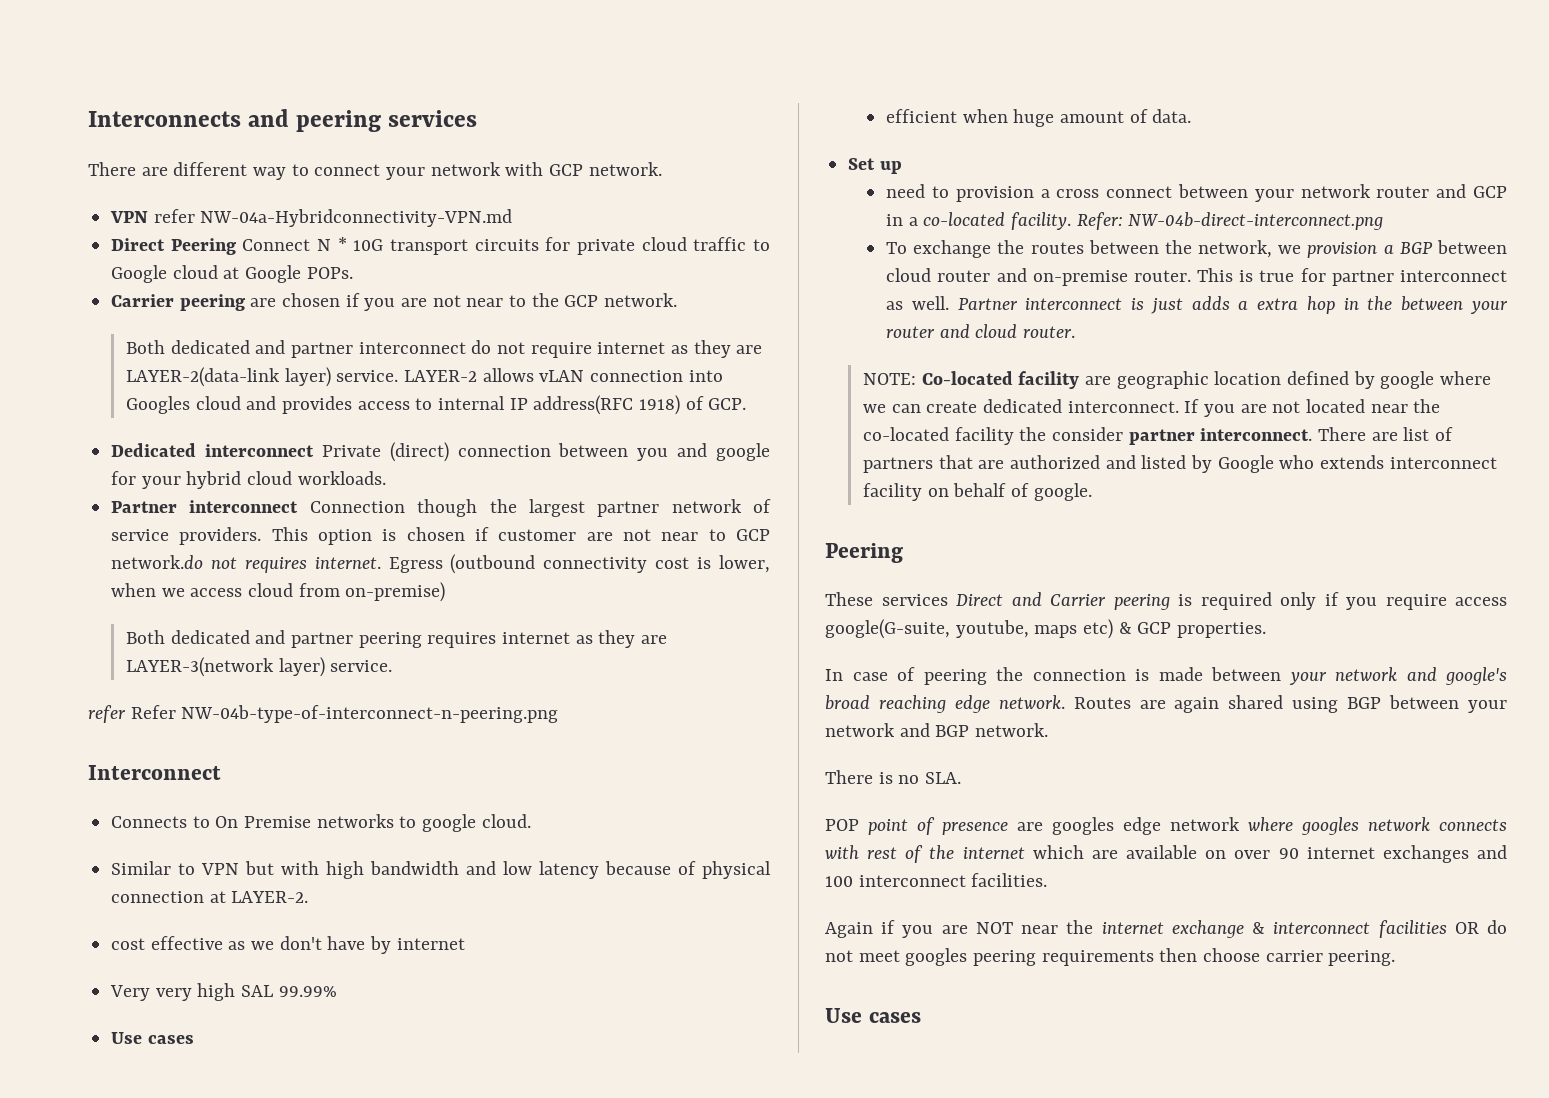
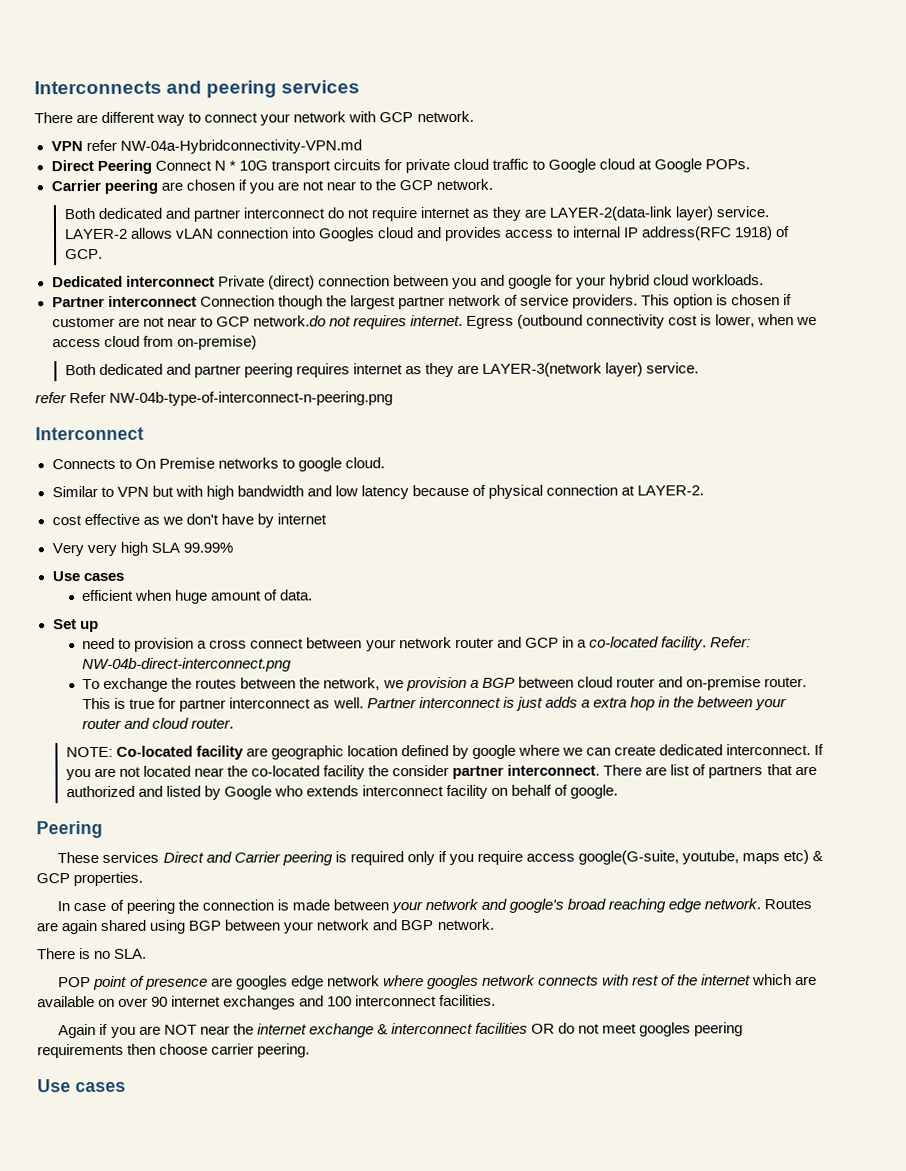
- Very very high SAL 99.99%
+ Very very high SLA 99.99%

